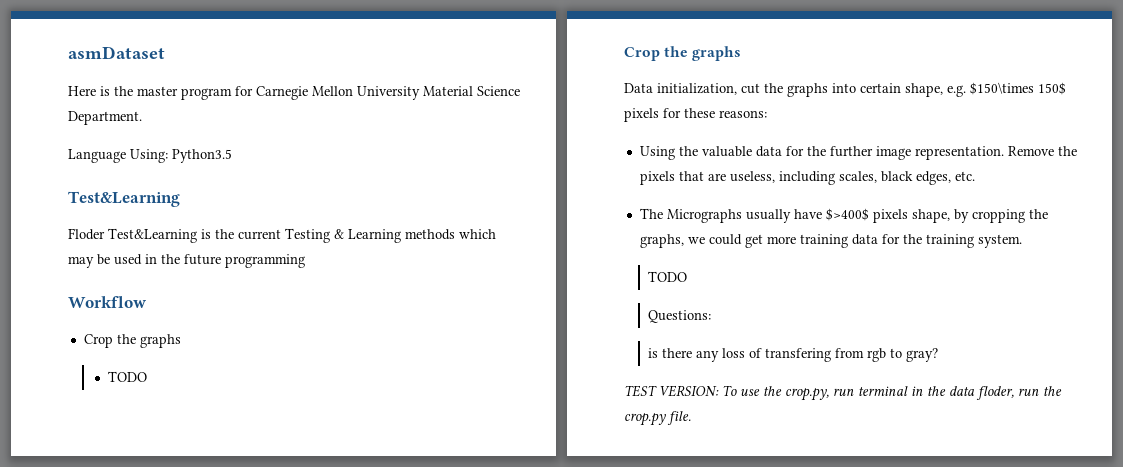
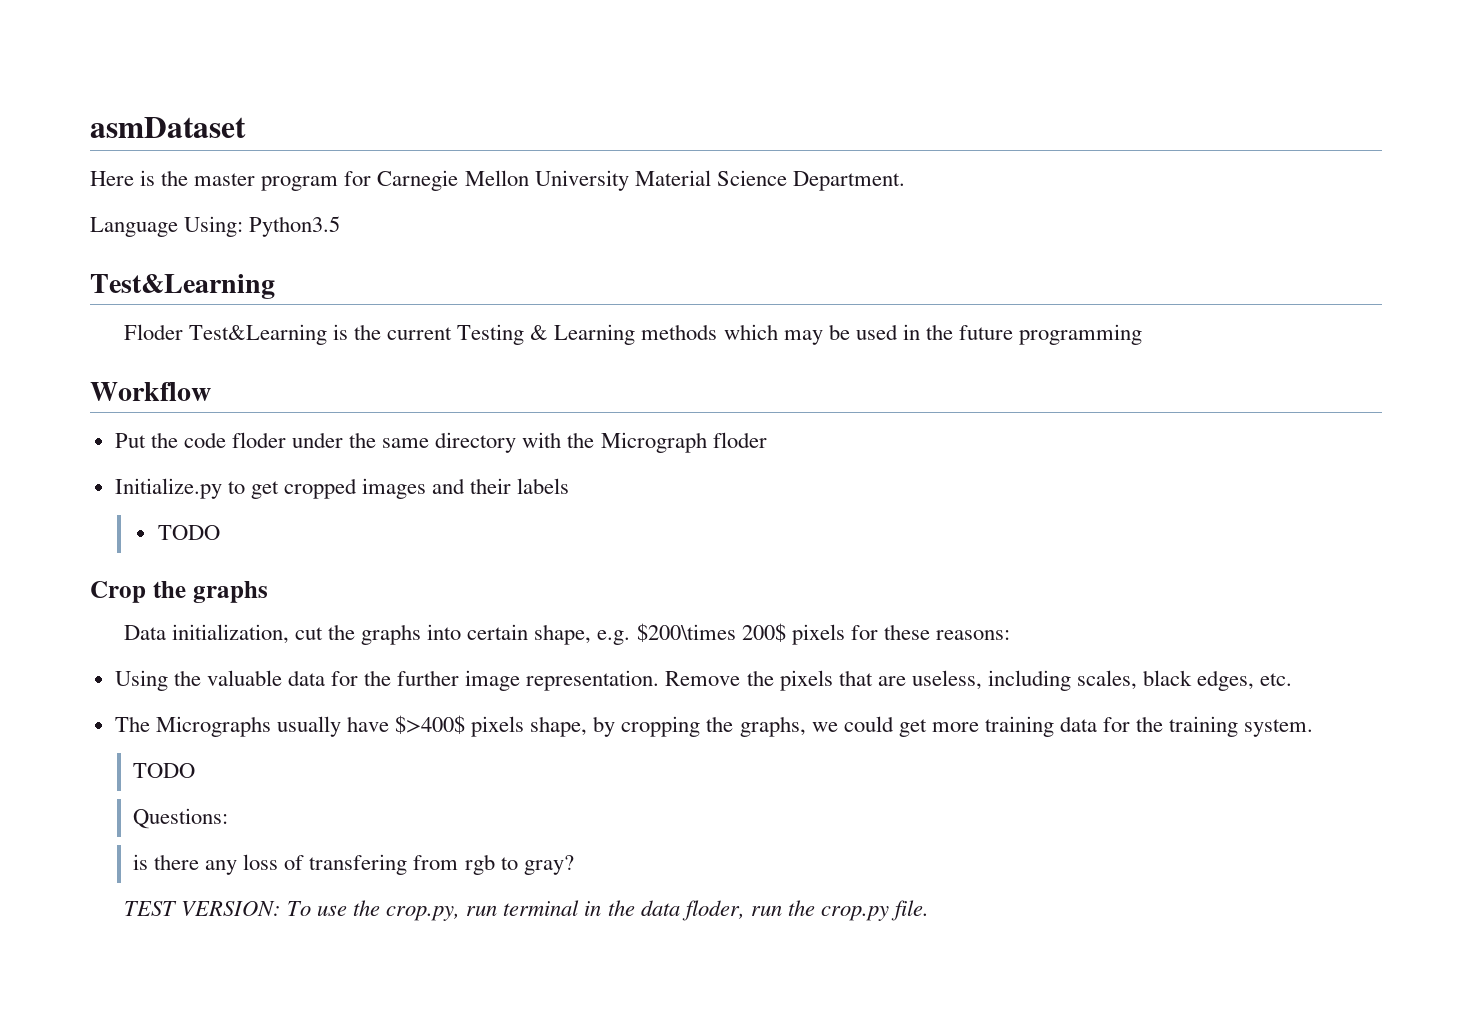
  Workflow
- Crop the graphs
+ Put the code floder under the same directory with the Micrograph floder
+ Initialize.py to get cropped images and their labels
- Data initialization, cut the graphs into certain shape, e.g. $150\times 150$ pixels for these reasons:
+ Data initialization, cut the graphs into certain shape, e.g. $200\times 200$ pixels for these reasons:

